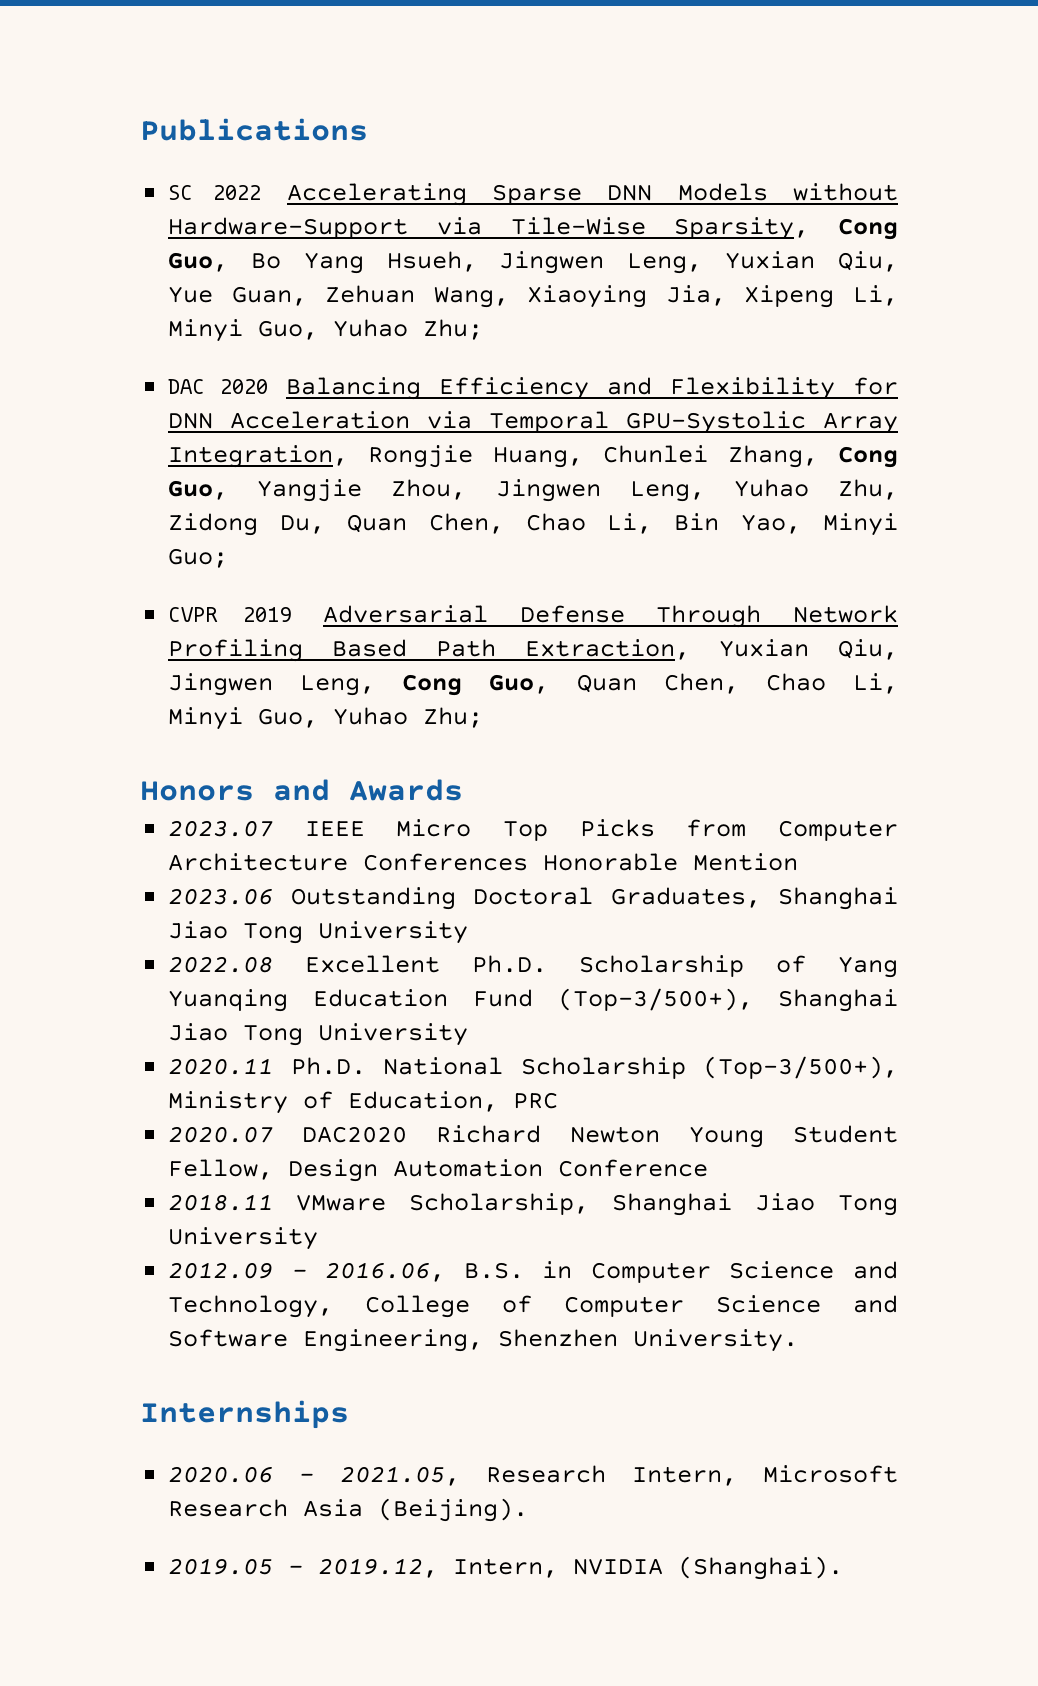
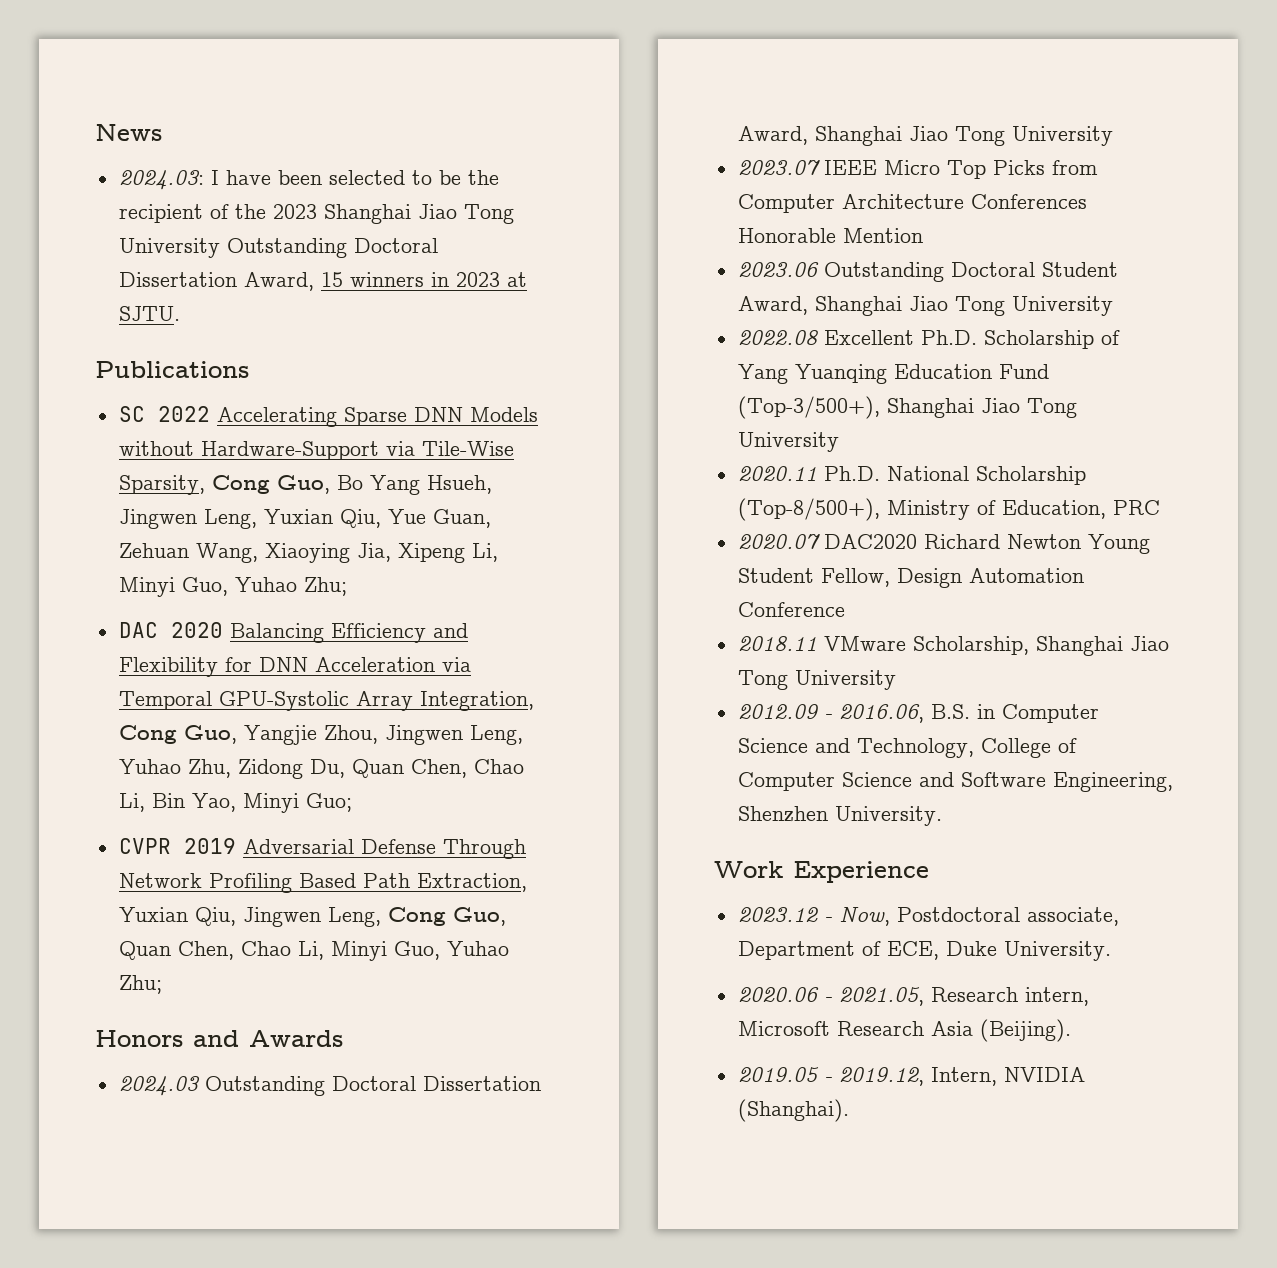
+ News
+ 2024.03: I have been selected to be the recipient of the 2023 Shanghai Jiao Tong University Outstanding Doctoral Dissertation Award, 15 winners in 2023 at SJTU.
- DAC 2020 Balancing Efficiency and Flexibility for DNN Acceleration via Temporal GPU-Systolic Array Integration, Rongjie Huang, Chunlei Zhang, Cong Guo, Yangjie Zhou, Jingwen Leng, Yuhao Zhu, Zidong Du, Quan Chen, Chao Li, Bin Yao, Minyi Guo;
+ DAC 2020 Balancing Efficiency and Flexibility for DNN Acceleration via Temporal GPU-Systolic Array Integration, Cong Guo, Yangjie Zhou, Jingwen Leng, Yuhao Zhu, Zidong Du, Quan Chen, Chao Li, Bin Yao, Minyi Guo;
+ 2024.03 Outstanding Doctoral Dissertation Award, Shanghai Jiao Tong University
- 2023.06 Outstanding Doctoral Graduates, Shanghai Jiao Tong University
+ 2023.06 Outstanding Doctoral Student Award, Shanghai Jiao Tong University
- 2020.11 Ph.D. National Scholarship (Top-3/500+), Ministry of Education, PRC
+ 2020.11 Ph.D. National Scholarship (Top-8/500+), Ministry of Education, PRC
- Internships
+ Work Experience
+ 2023.12 - Now, Postdoctoral associate, Department of ECE, Duke University.
- 2020.06 - 2021.05, Research Intern, Microsoft Research Asia (Beijing).
+ 2020.06 - 2021.05, Research intern, Microsoft Research Asia (Beijing).

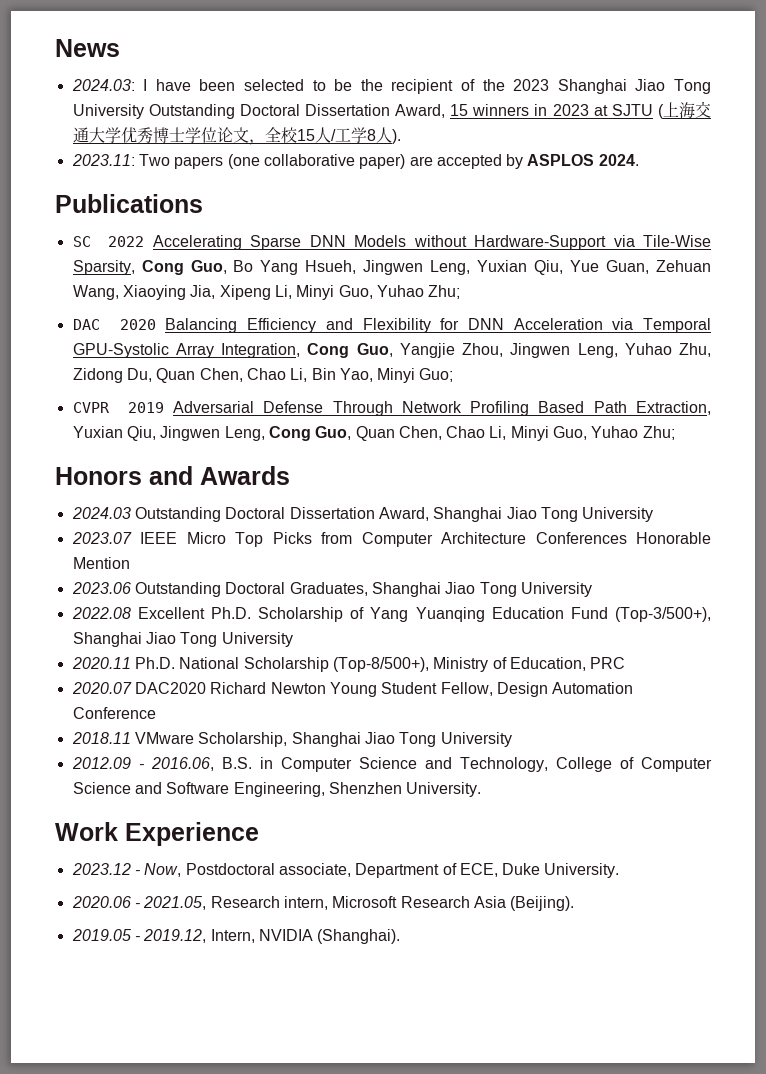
- 2024.03: I have been selected to be the recipient of the 2023 Shanghai Jiao Tong University Outstanding Doctoral Dissertation Award, 15 winners in 2023 at SJTU.
+ 2024.03: I have been selected to be the recipient of the 2023 Shanghai Jiao Tong University Outstanding Doctoral Dissertation Award, 15 winners in 2023 at SJTU (上海交通大学优秀博士学位论文，全校15人/工学8人).
+ 2023.11: Two papers (one collaborative paper) are accepted by ASPLOS 2024.
- 2023.06 Outstanding Doctoral Student Award, Shanghai Jiao Tong University
+ 2023.06 Outstanding Doctoral Graduates, Shanghai Jiao Tong University

